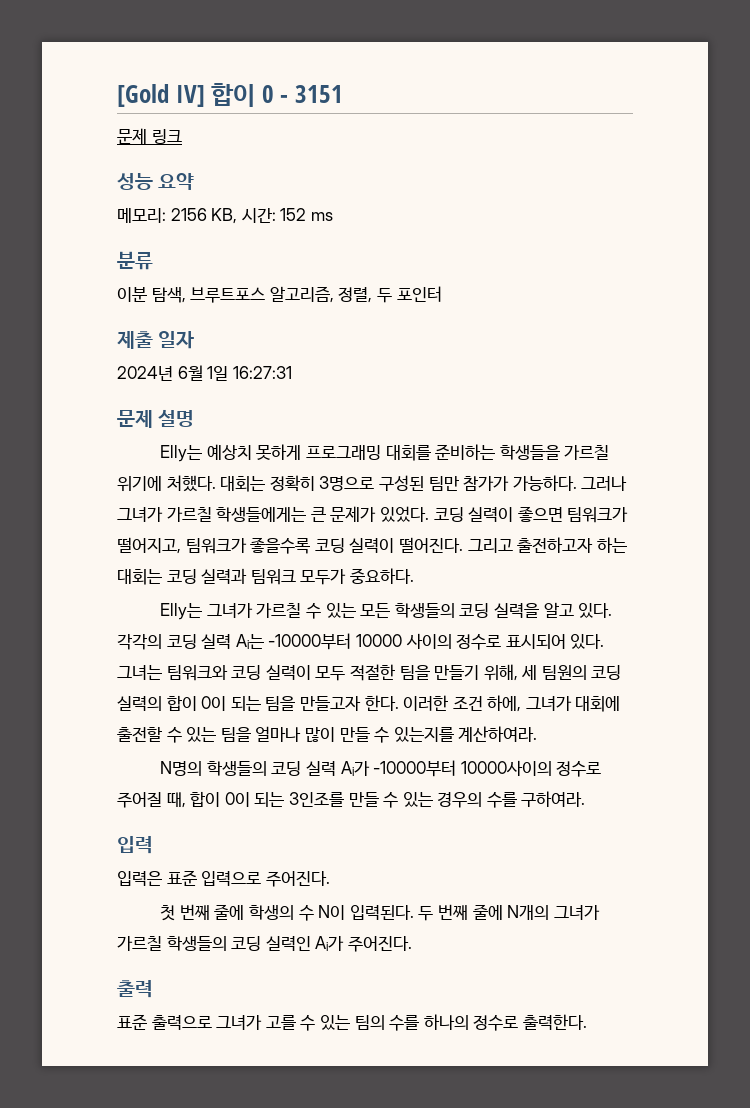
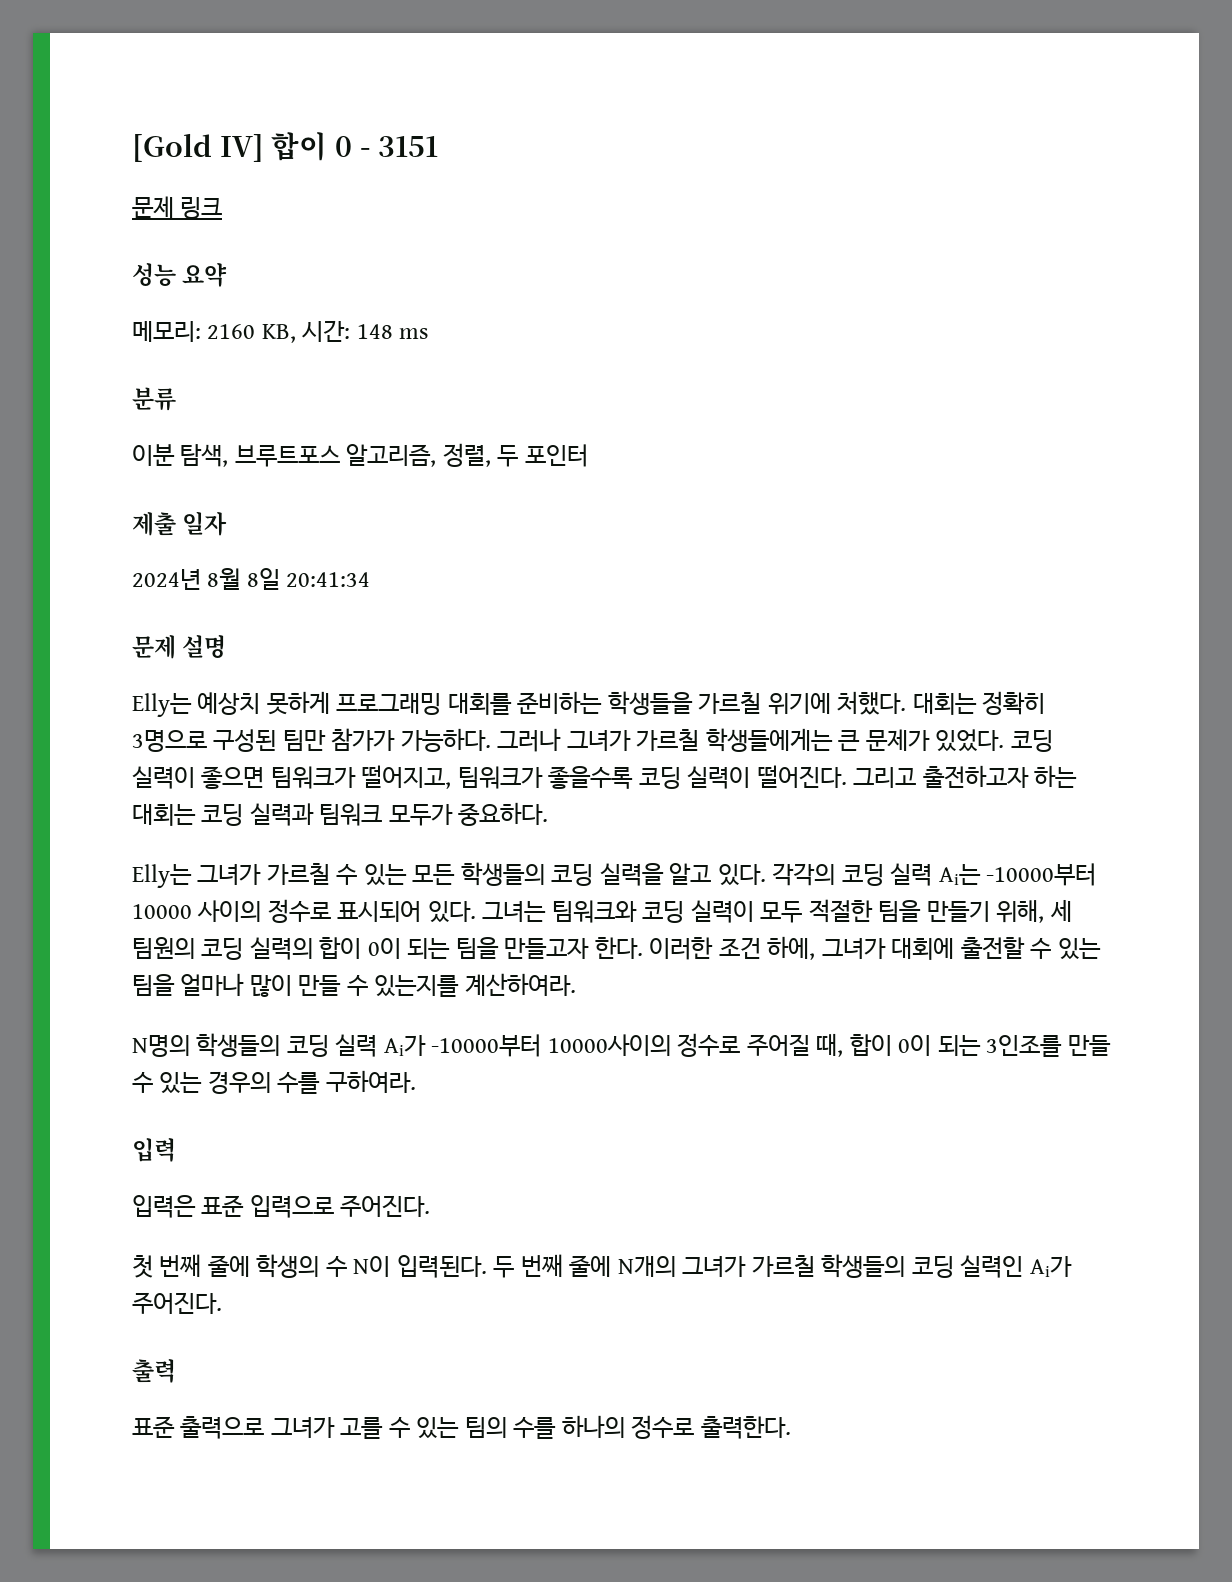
- 메모리: 2156 KB, 시간: 152 ms
+ 메모리: 2160 KB, 시간: 148 ms
- 2024년 6월 1일 16:27:31
+ 2024년 8월 8일 20:41:34

